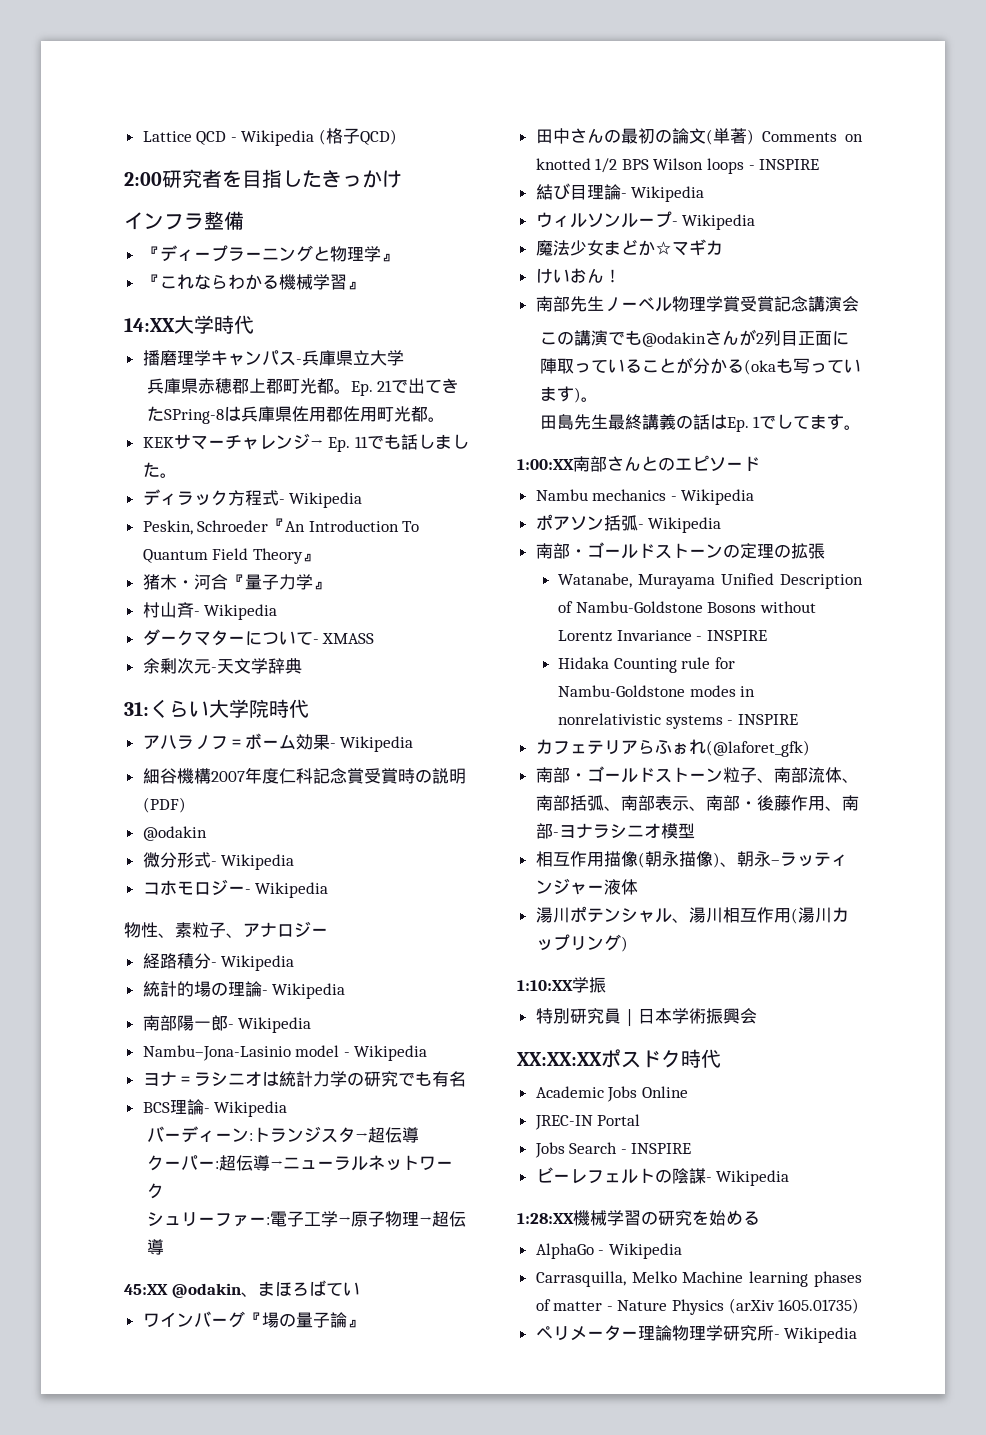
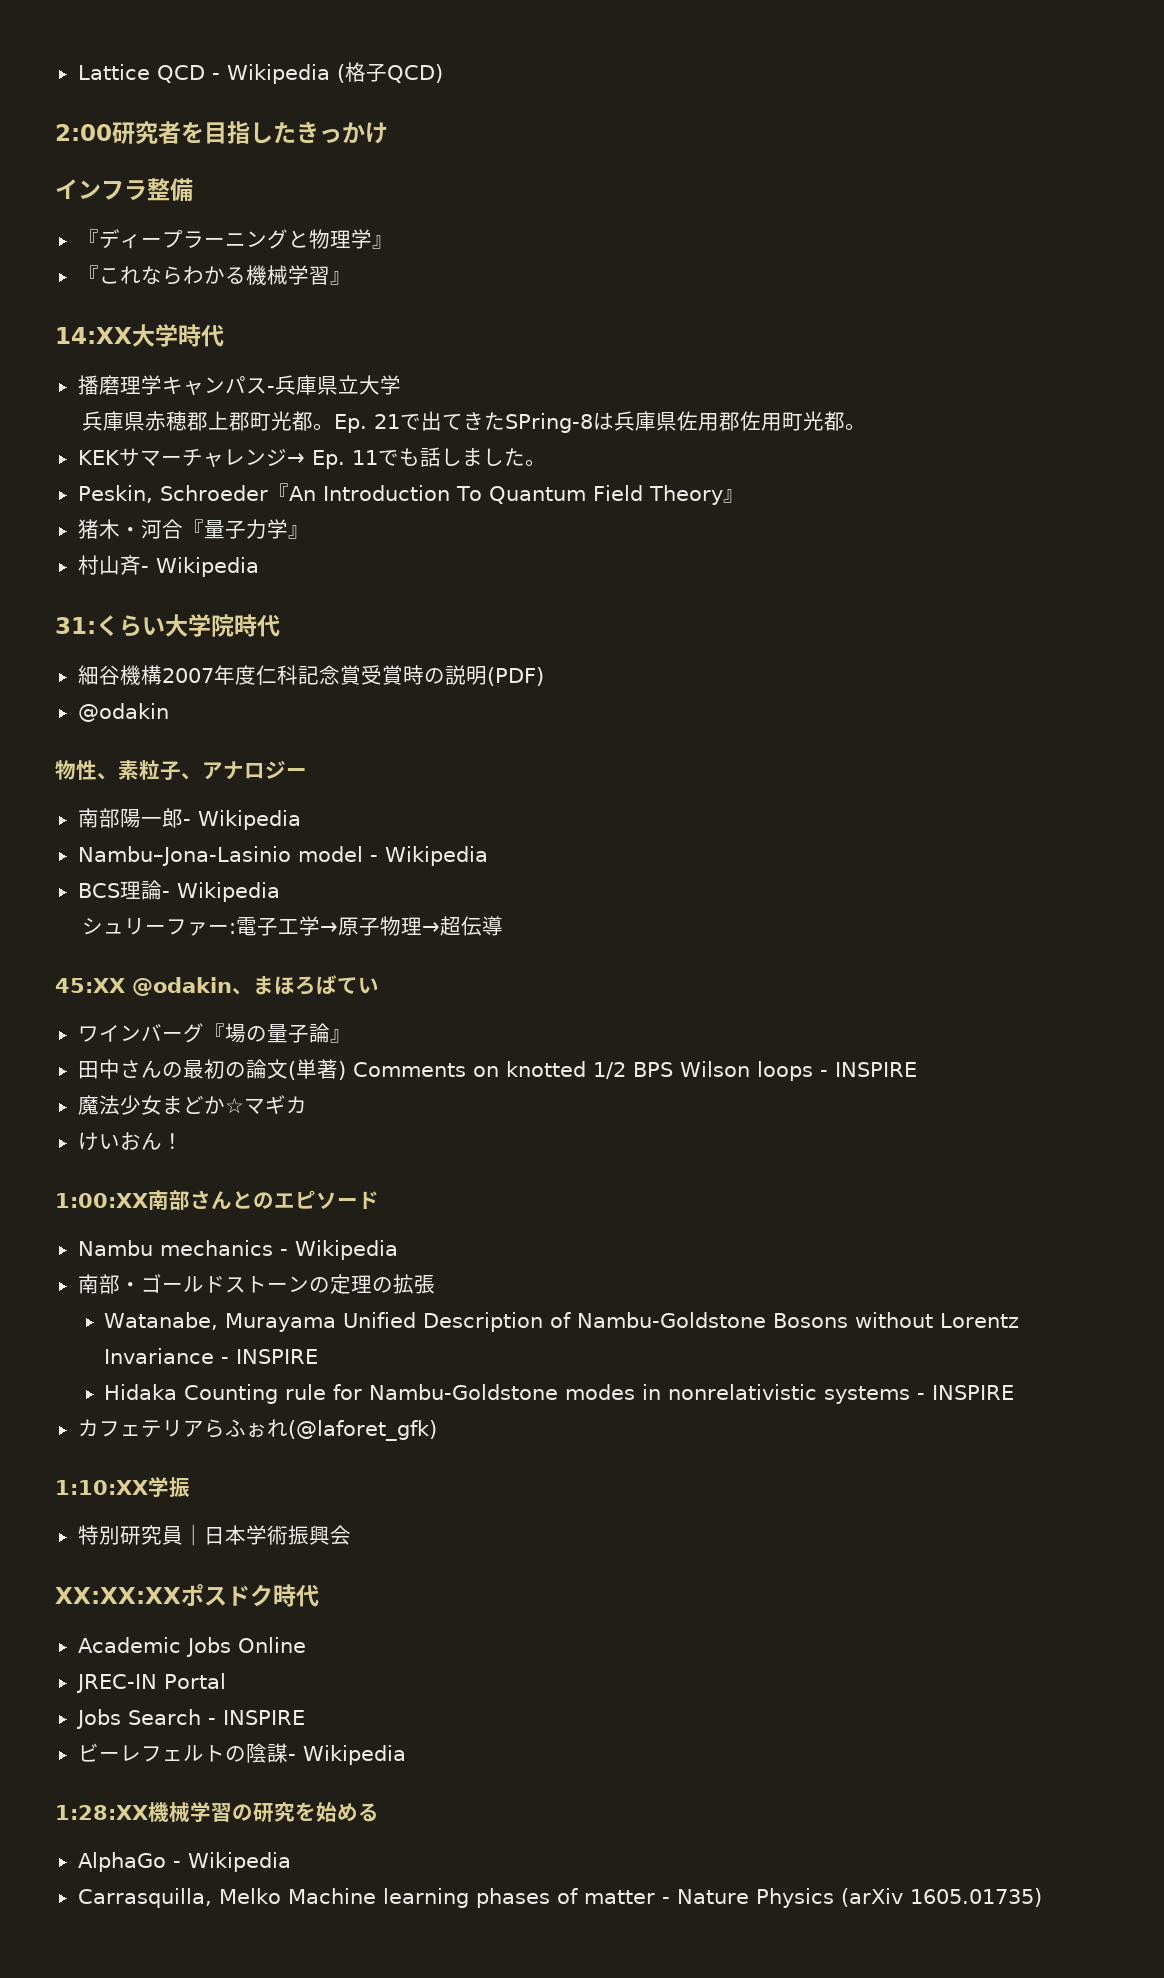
- ディラック方程式- Wikipedia
- ダークマターについて- XMASS
- 余剰次元-天文学辞典
- アハラノフ＝ボーム効果- Wikipedia
- 微分形式- Wikipedia
- コホモロジー- Wikipedia
- 経路積分- Wikipedia
- 統計的場の理論- Wikipedia
- ヨナ＝ラシニオは統計力学の研究でも有名
  BCS理論- Wikipedia
- バーディーン:トランジスタ→超伝導
- クーパー:超伝導→ニューラルネットワーク
- 結び目理論- Wikipedia
- ウィルソンループ- Wikipedia
- 南部先生ノーベル物理学賞受賞記念講演会
- この講演でも@odakinさんが2列目正面に陣取っていることが分かる(okaも写っています)。
- 田島先生最終講義の話はEp. 1でしてます。
- ポアソン括弧- Wikipedia
- 南部・ゴールドストーン粒子、南部流体、南部括弧、南部表示、南部・後藤作用、南部-ヨナラシニオ模型
- 相互作用描像(朝永描像)、朝永–ラッティンジャー液体
- 湯川ポテンシャル、湯川相互作用(湯川カップリング)
- ペリメーター理論物理学研究所- Wikipedia

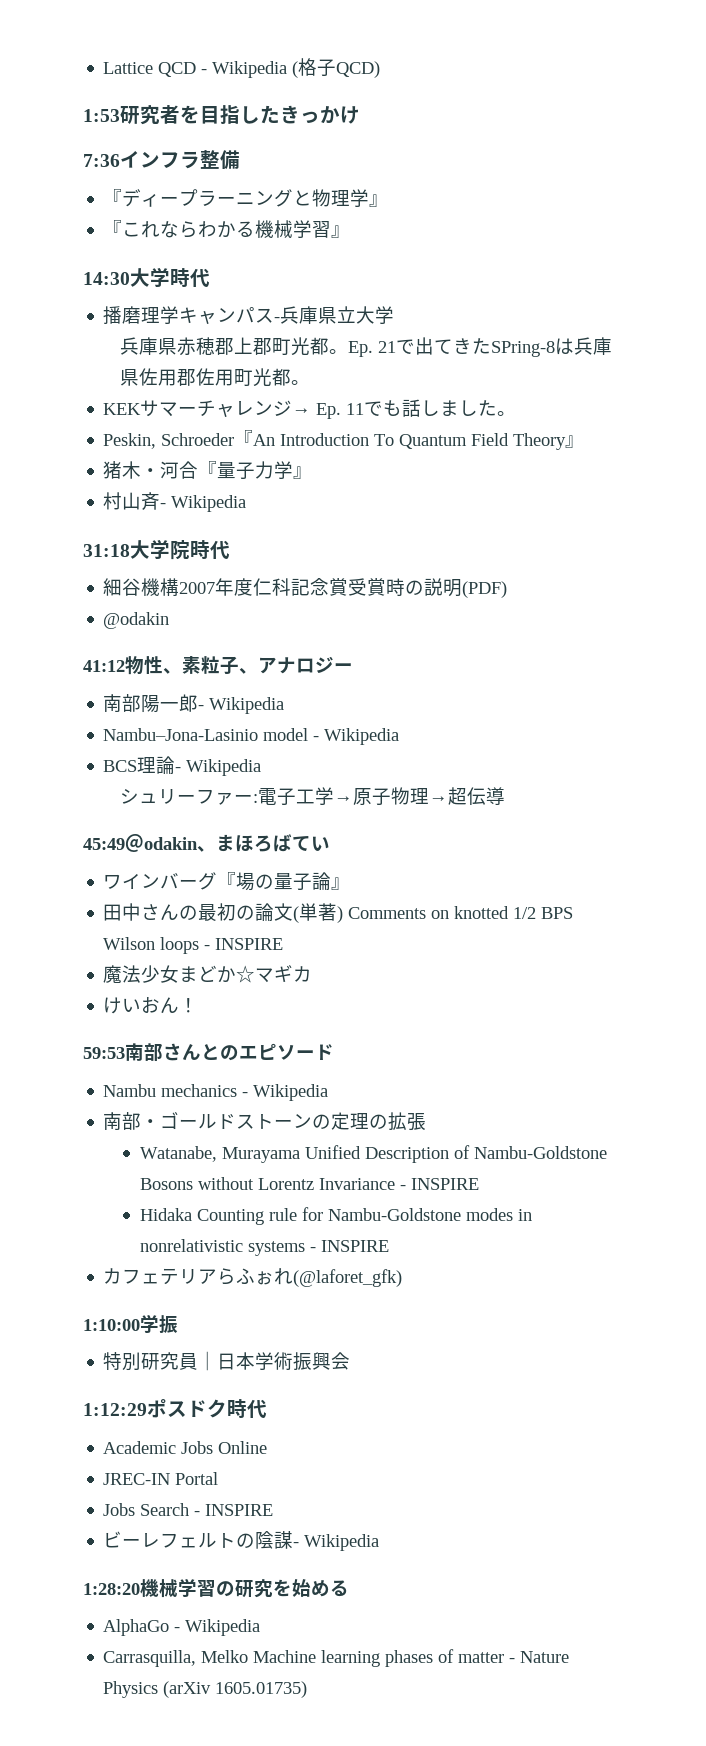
- 2:00研究者を目指したきっかけ
+ 1:53研究者を目指したきっかけ
- インフラ整備
+ 7:36インフラ整備
- 14:XX大学時代
+ 14:30大学時代
- 31:くらい大学院時代
+ 31:18大学院時代
- 物性、素粒子、アナロジー
+ 41:12物性、素粒子、アナロジー
- 45:XX @odakin、まほろばてい
+ 45:49＠odakin、まほろばてい
- 1:00:XX南部さんとのエピソード
+ 59:53南部さんとのエピソード
- 1:10:XX学振
+ 1:10:00学振
- XX:XX:XXポスドク時代
+ 1:12:29ポスドク時代
- 1:28:XX機械学習の研究を始める
+ 1:28:20機械学習の研究を始める

